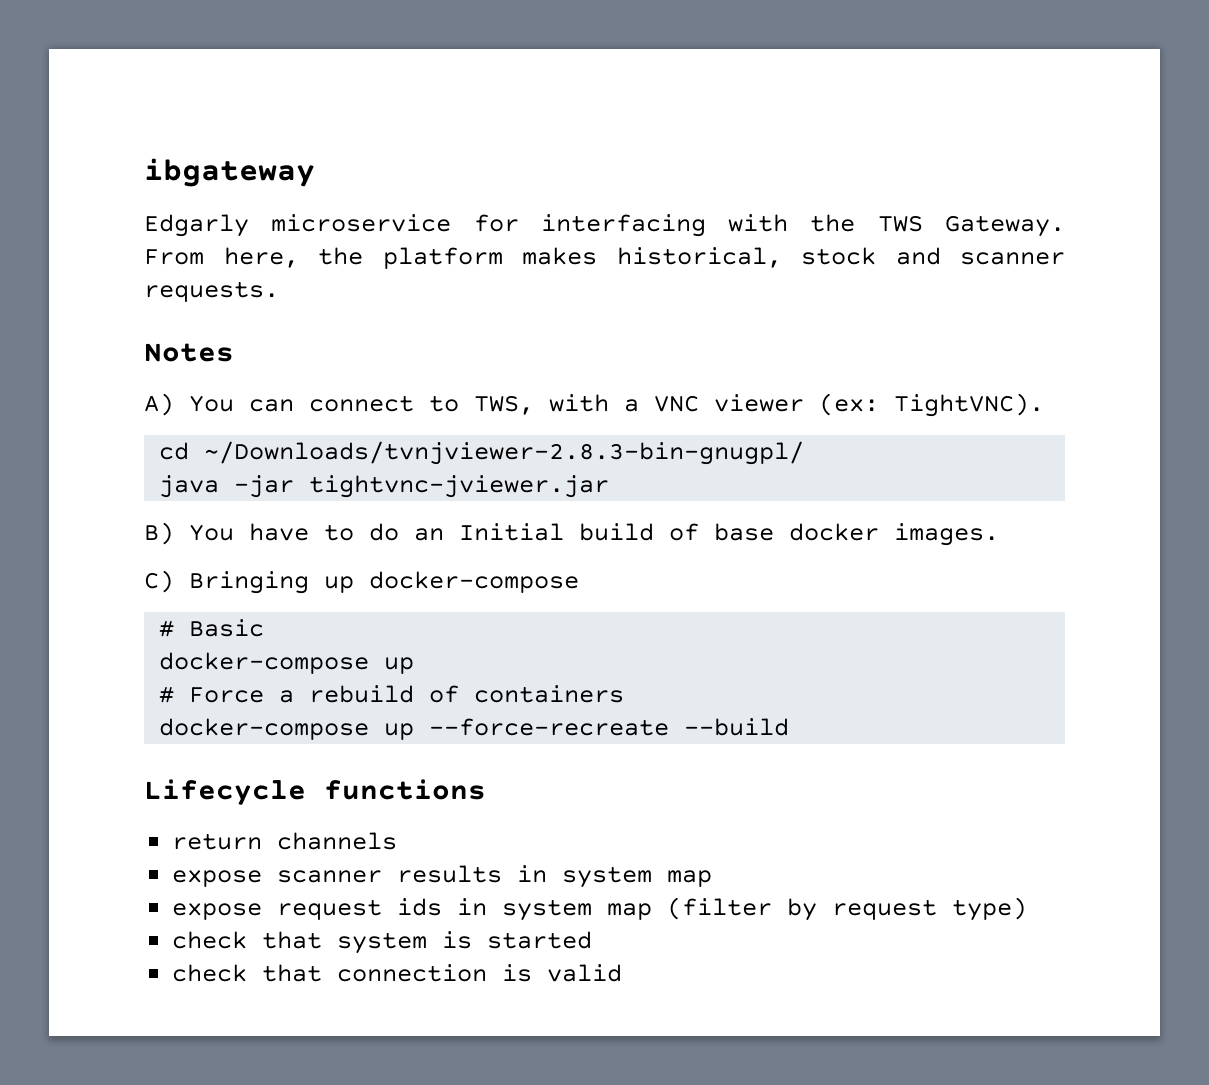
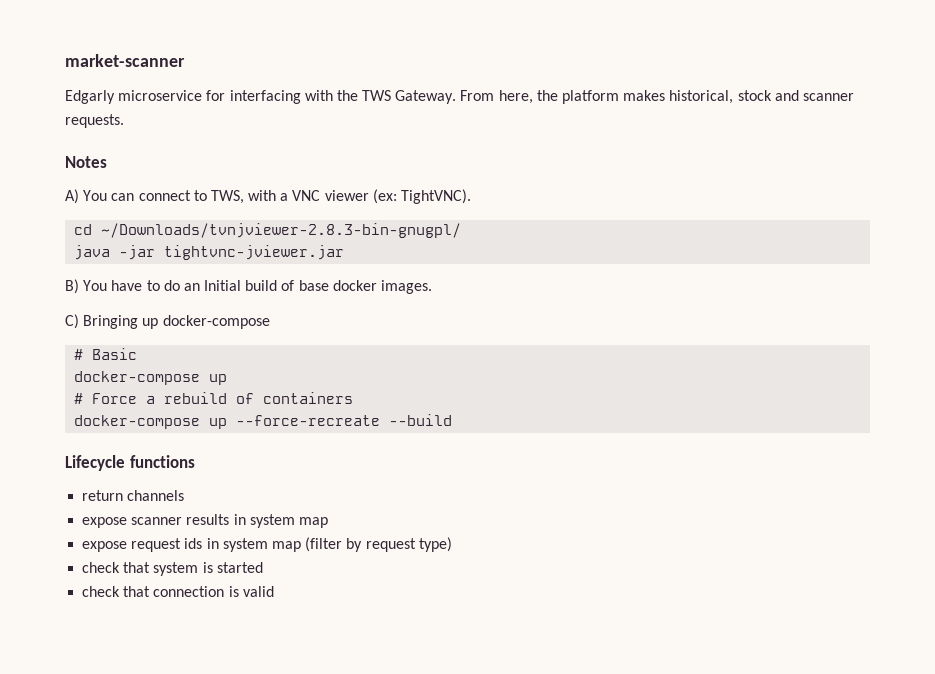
- ibgateway
+ market-scanner

